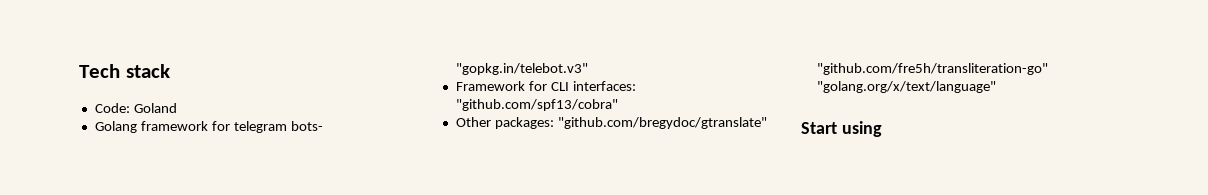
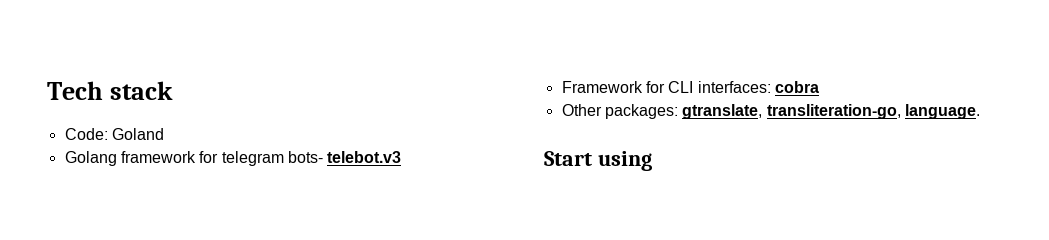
- Golang framework for telegram bots- "gopkg.in/telebot.v3"
+ Golang framework for telegram bots- telebot.v3
- Framework for CLI interfaces: "github.com/spf13/cobra"
+ Framework for CLI interfaces: cobra
- Other packages: "github.com/bregydoc/gtranslate" "github.com/fre5h/transliteration-go" "golang.org/x/text/language"
+ Other packages: gtranslate, transliteration-go, language.

